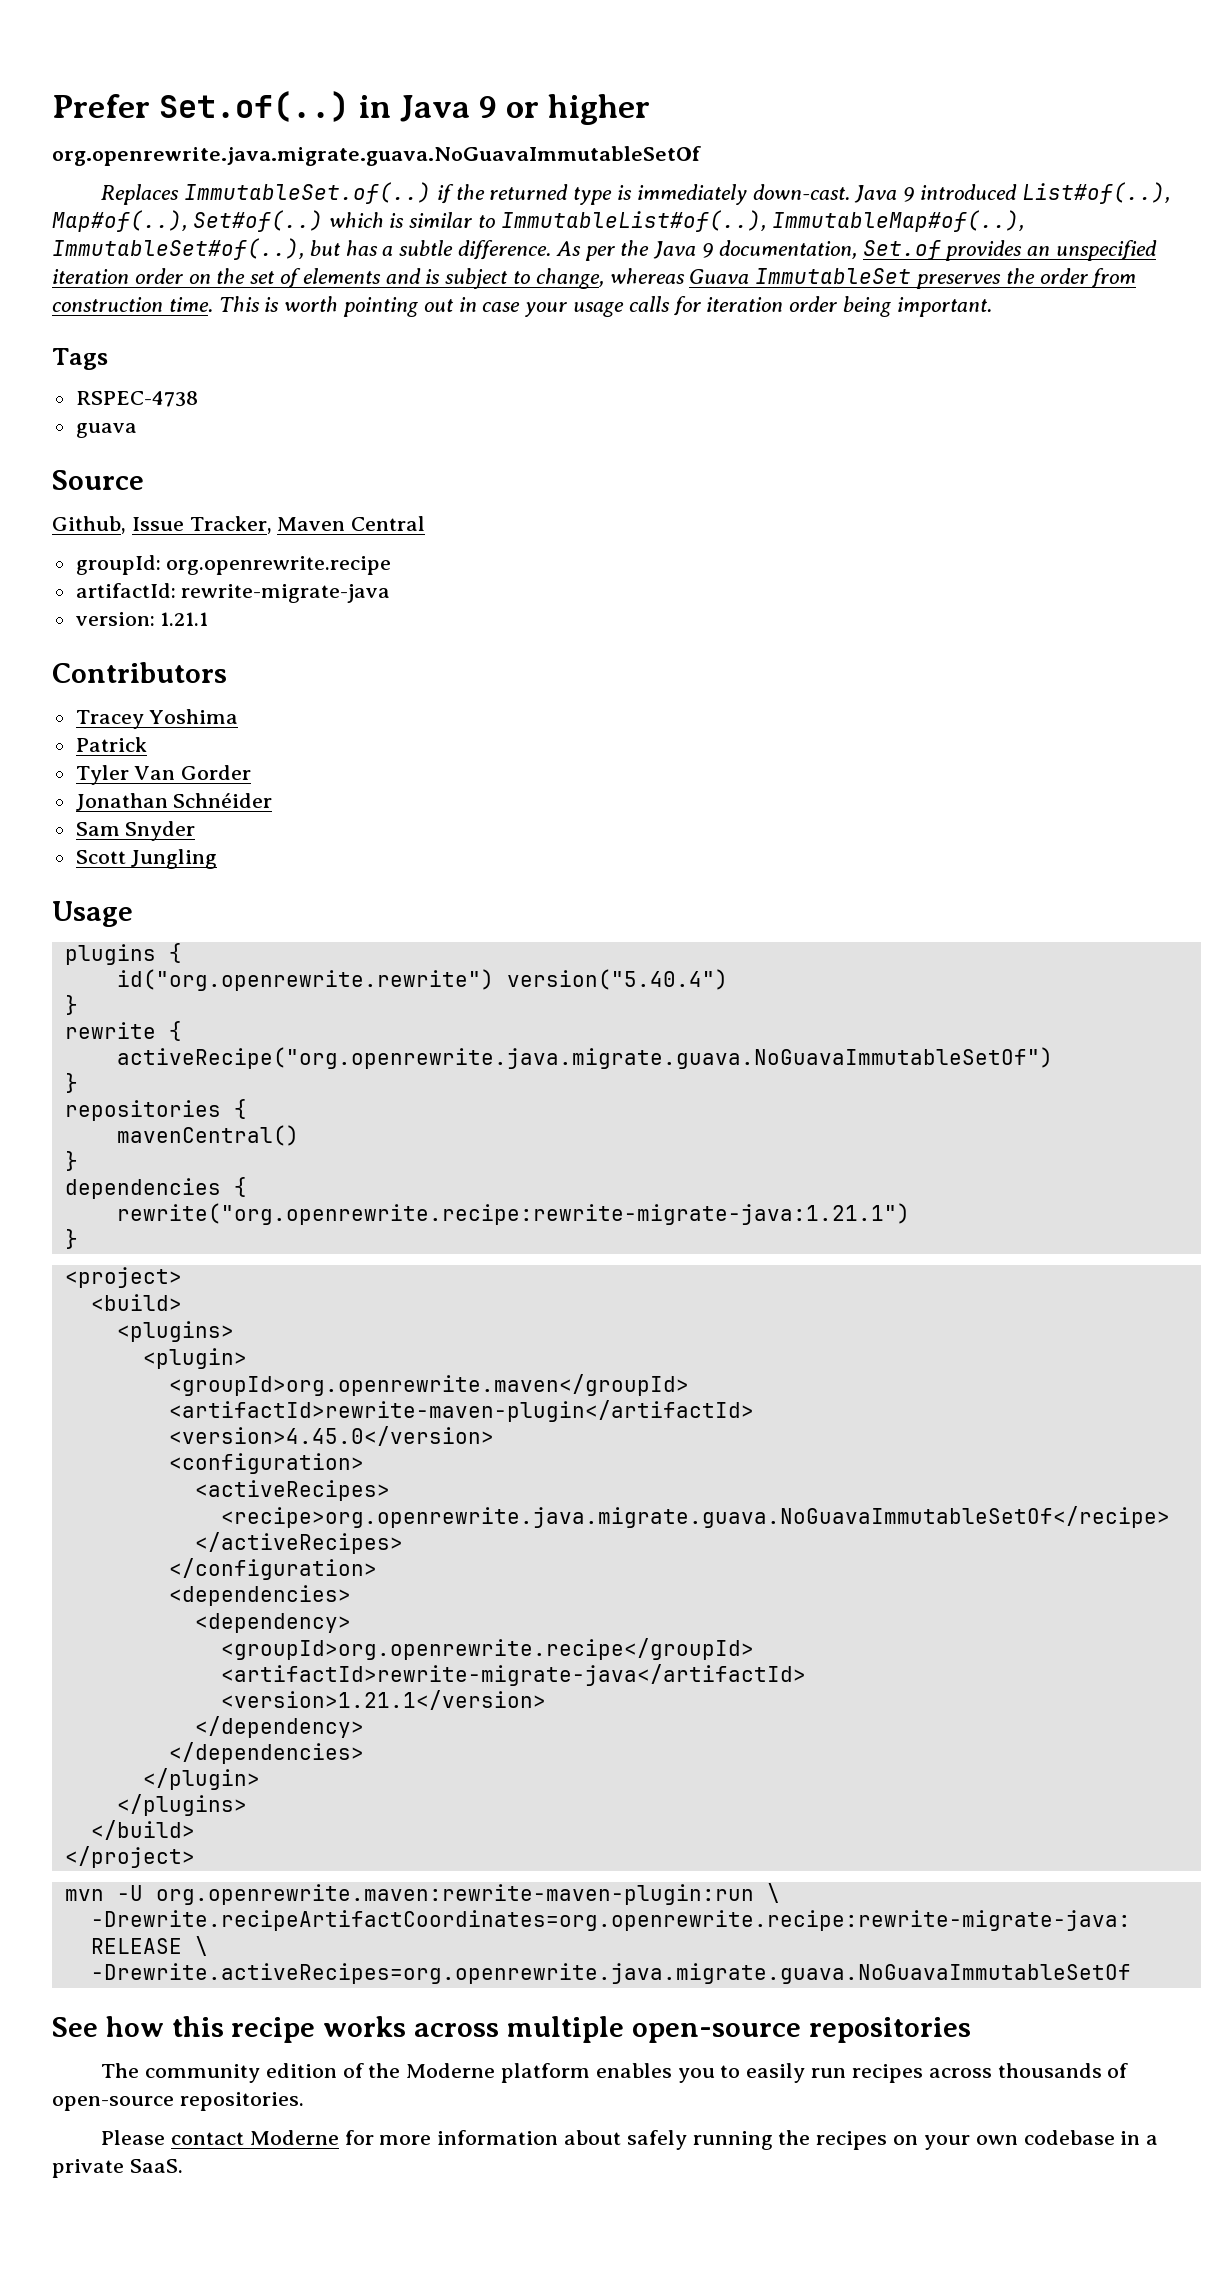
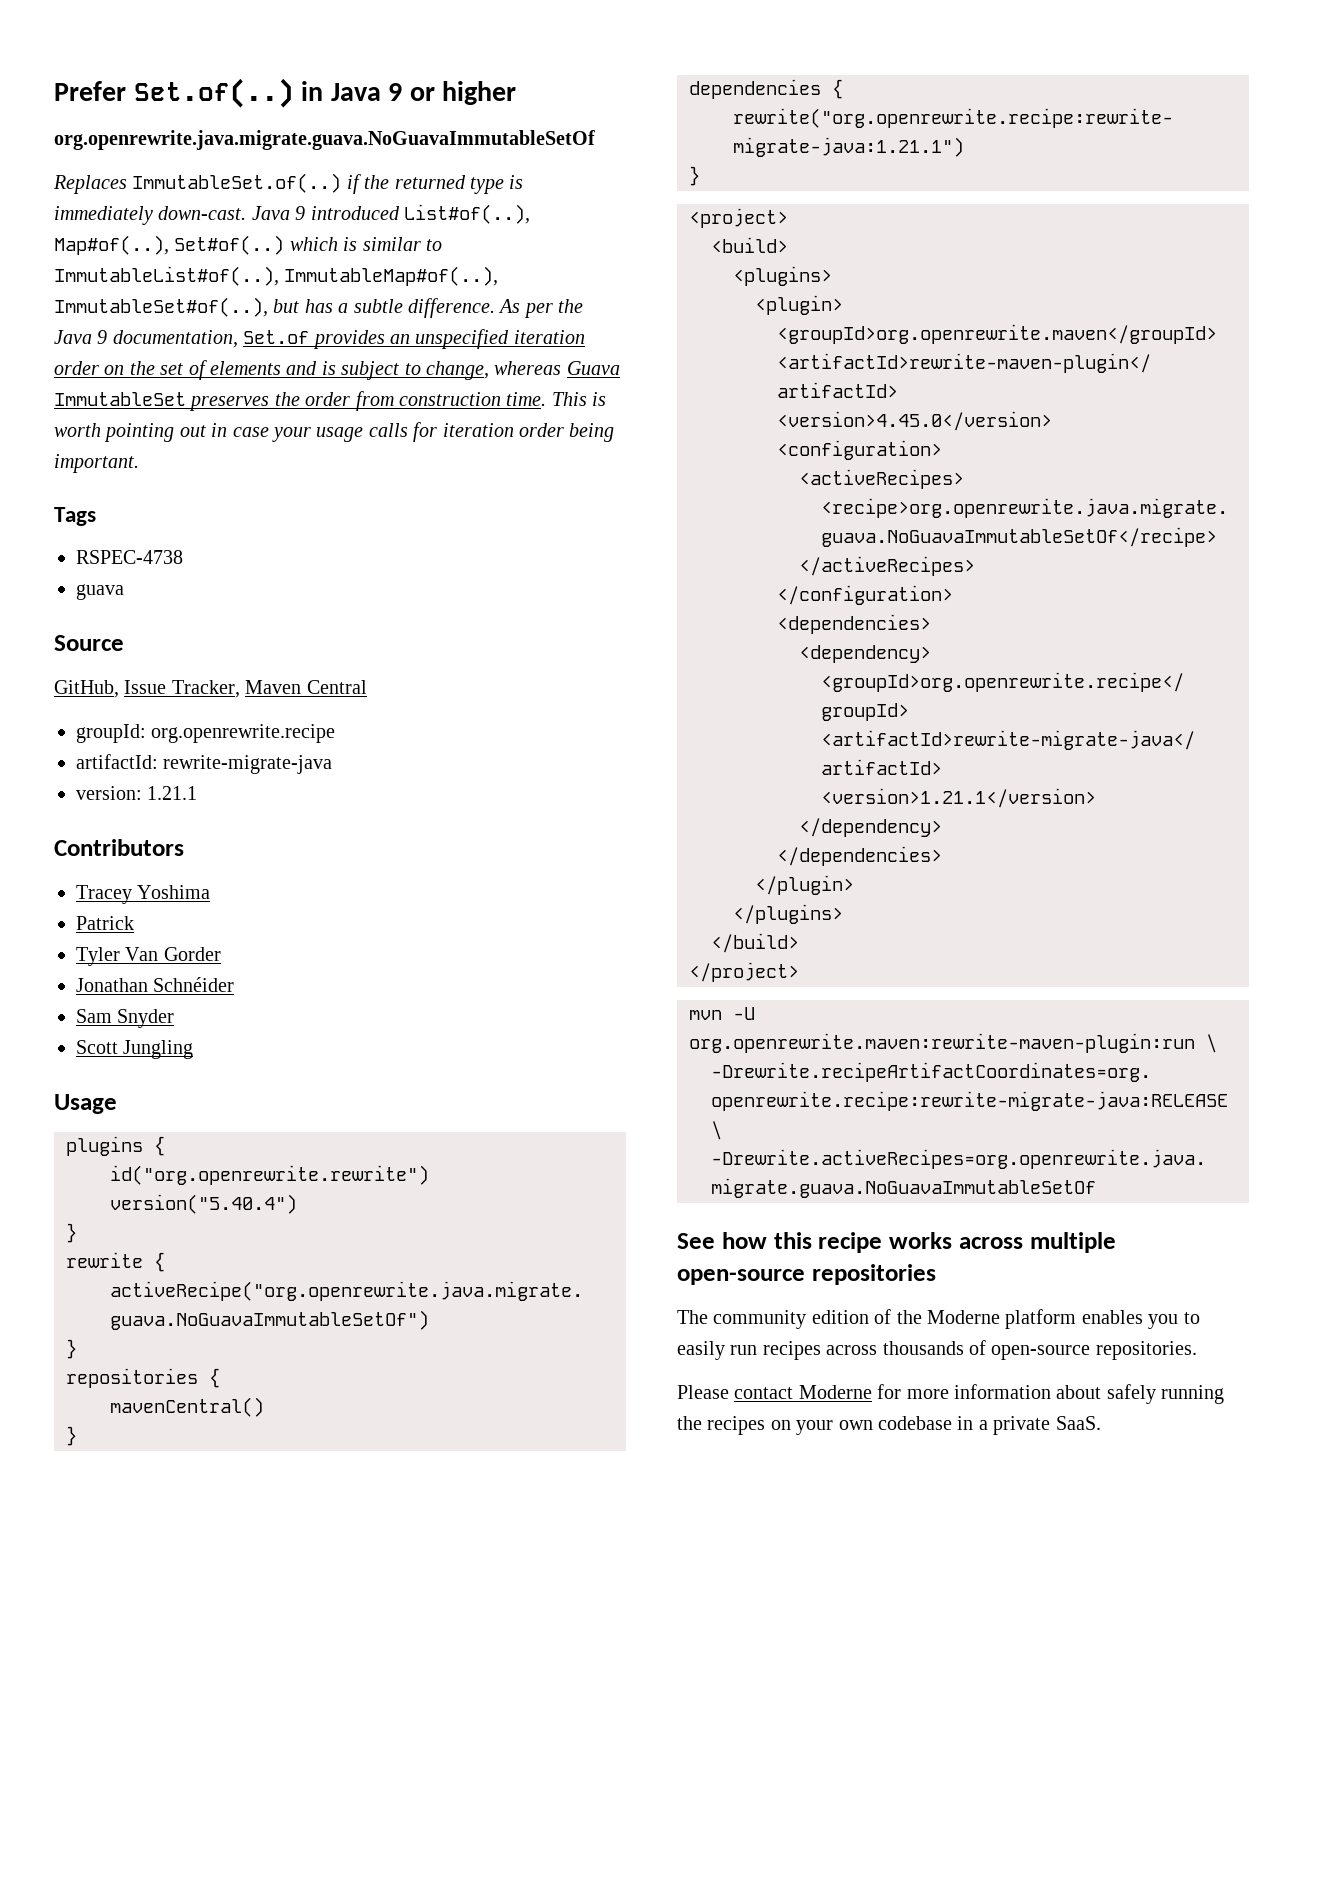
- Github, Issue Tracker, Maven Central
+ GitHub, Issue Tracker, Maven Central

